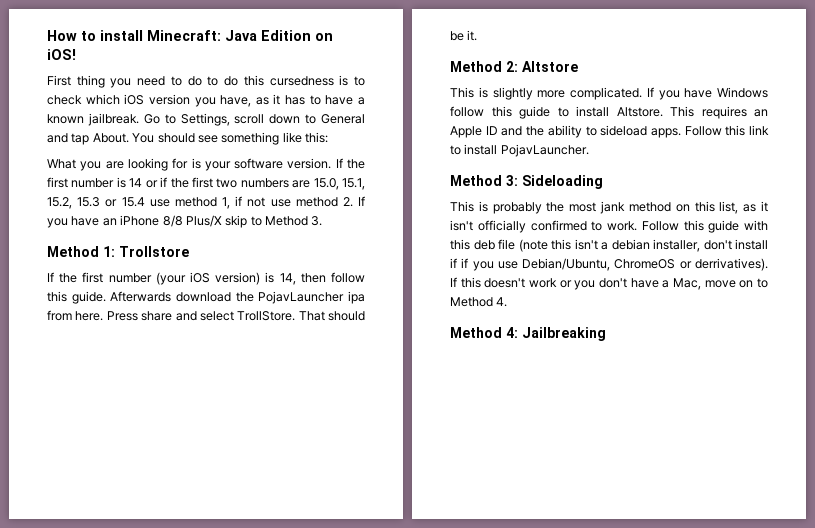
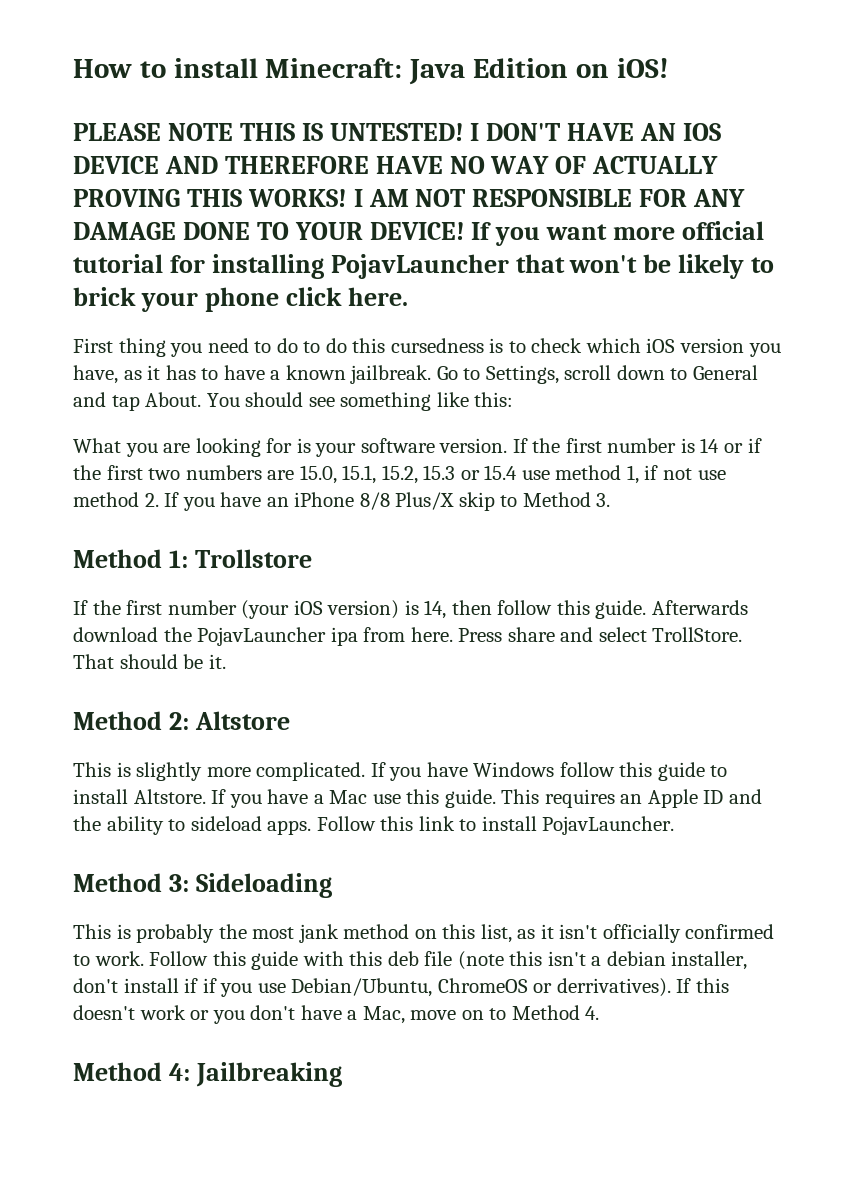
+ PLEASE NOTE THIS IS UNTESTED! I DON'T HAVE AN IOS DEVICE AND THEREFORE HAVE NO WAY OF ACTUALLY PROVING THIS WORKS! I AM NOT RESPONSIBLE FOR ANY DAMAGE DONE TO YOUR DEVICE! If you want more official tutorial for installing PojavLauncher that won't be likely to brick your phone click here.
+ If you have a Mac use this guide.

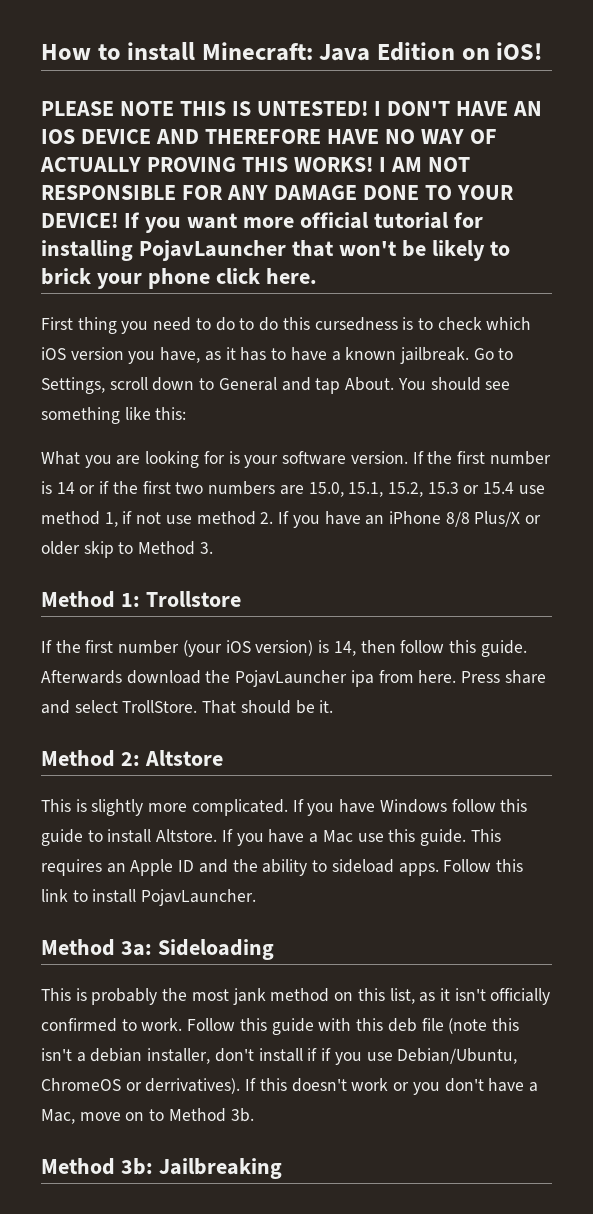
- If the first number is 14 or if the first two numbers are 15.0, 15.1, 15.2, 15.3 or 15.4 use method 1, if not use method 2. If you have an iPhone 8/8 Plus/X skip to Method 3.
+ If the first number is 14 or if the first two numbers are 15.0, 15.1, 15.2, 15.3 or 15.4 use method 1, if not use method 2. If you have an iPhone 8/8 Plus/X or older skip to Method 3.
- Method 3: Sideloading
+ Method 3a: Sideloading
- If this doesn't work or you don't have a Mac, move on to Method 4.
- Method 4: Jailbreaking
+ If this doesn't work or you don't have a Mac, move on to Method 3b.
+ Method 3b: Jailbreaking

